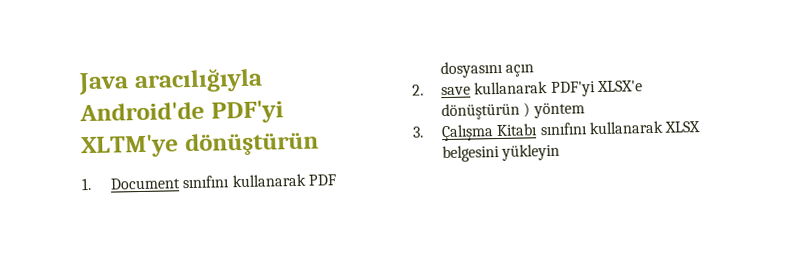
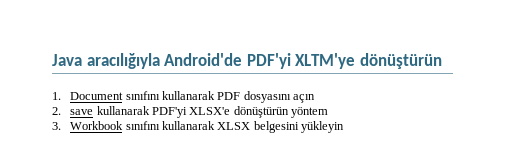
- 2. save kullanarak PDF'yi XLSX'e dönüştürün ) yöntem
+ 2. save kullanarak PDF'yi XLSX'e dönüştürün yöntem
- 3. Çalışma Kitabı sınıfını kullanarak XLSX belgesini yükleyin
+ 3. Workbook sınıfını kullanarak XLSX belgesini yükleyin

